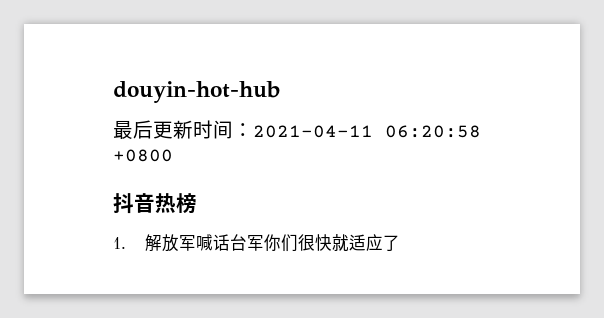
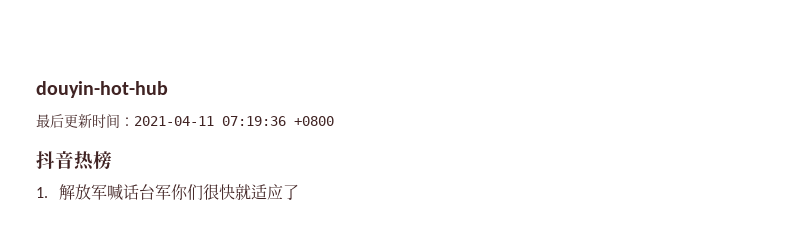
- 最后更新时间：2021-04-11 06:20:58 +0800
+ 最后更新时间：2021-04-11 07:19:36 +0800

